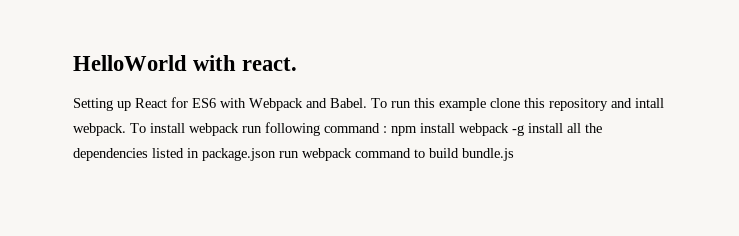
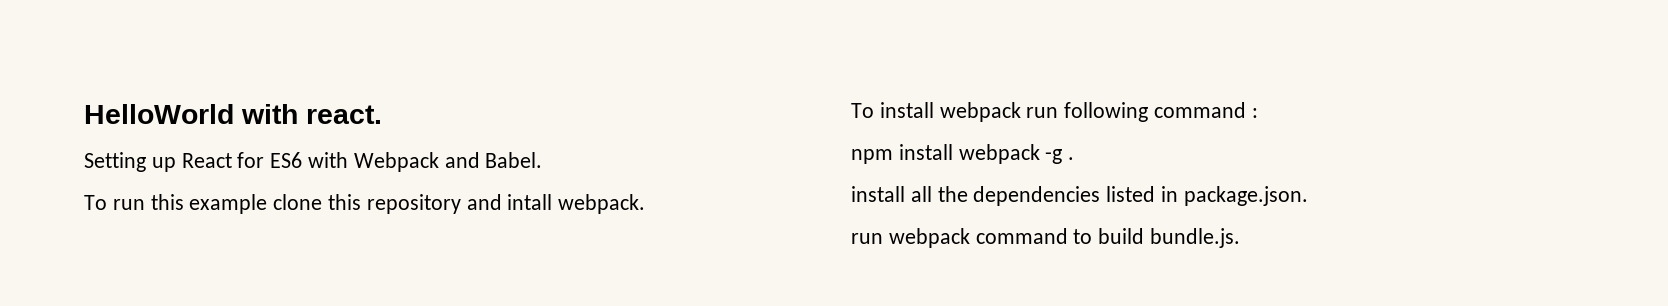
- Setting up React for ES6 with Webpack and Babel. To run this example clone this repository and intall webpack. To install webpack run following command : npm install webpack -g install all the dependencies listed in package.json run webpack command to build bundle.js
+ Setting up React for ES6 with Webpack and Babel.
+ To run this example clone this repository and intall webpack.
+ To install webpack run following command :
+ npm install webpack -g .
+ install all the dependencies listed in package.json.
+ run webpack command to build bundle.js.

